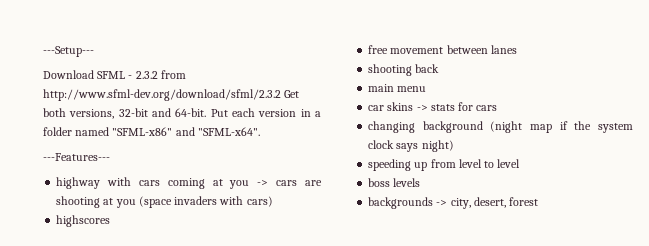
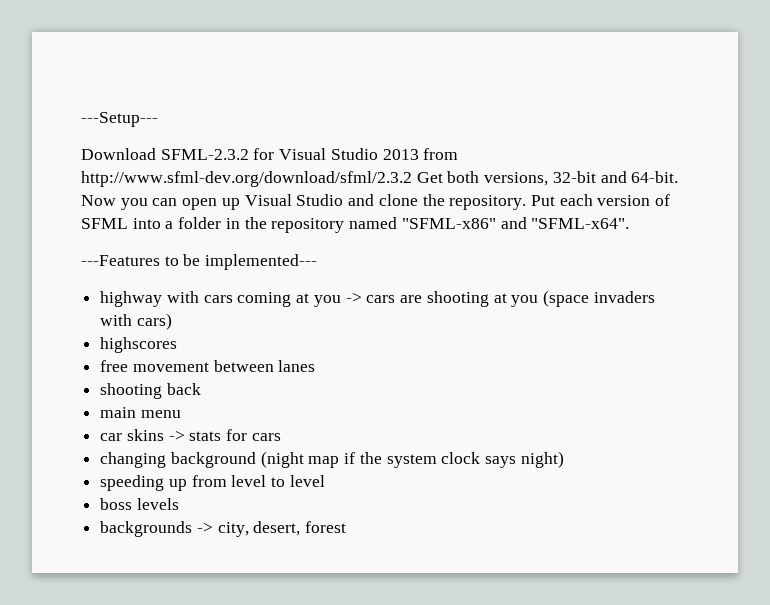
- Download SFML - 2.3.2 from http://www.sfml-dev.org/download/sfml/2.3.2 Get both versions, 32-bit and 64-bit.
+ Download SFML-2.3.2 for Visual Studio 2013 from http://www.sfml-dev.org/download/sfml/2.3.2 Get both versions, 32-bit and 64-bit.
- Put each version in a folder named "SFML-x86" and "SFML-x64".
+ Now you can open up Visual Studio and clone the repository. Put each version of SFML into a folder in the repository named "SFML-x86" and "SFML-x64".
- ---Features---
+ ---Features to be implemented---

